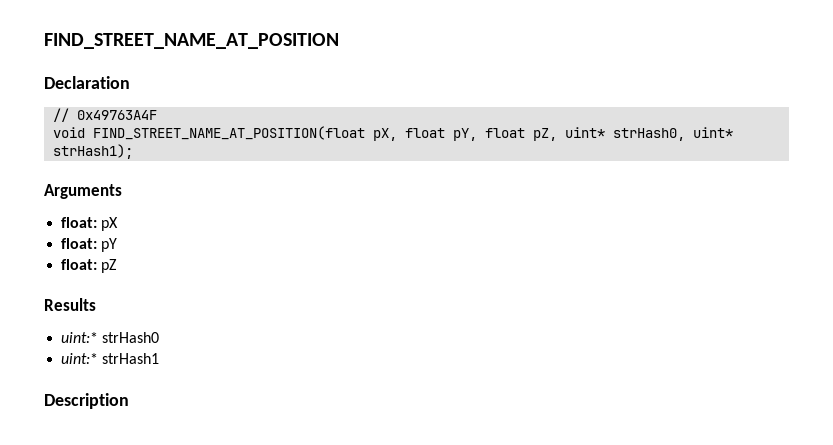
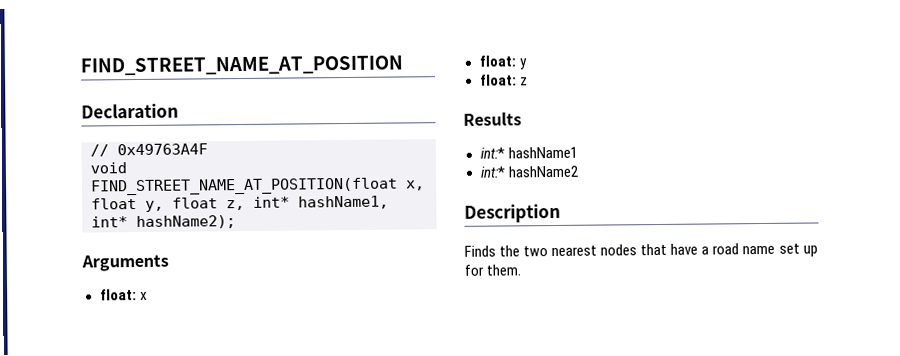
- void FIND_STREET_NAME_AT_POSITION(float pX, float pY, float pZ, uint* strHash0, uint* strHash1);
+ void FIND_STREET_NAME_AT_POSITION(float x, float y, float z, int* hashName1, int* hashName2);
- float: pX
- float: pY
- float: pZ
+ float: x
+ float: y
+ float: z
- uint:* strHash0
- uint:* strHash1
+ int:* hashName1
+ int:* hashName2
  Description
+ Finds the two nearest nodes that have a road name set up for them.

